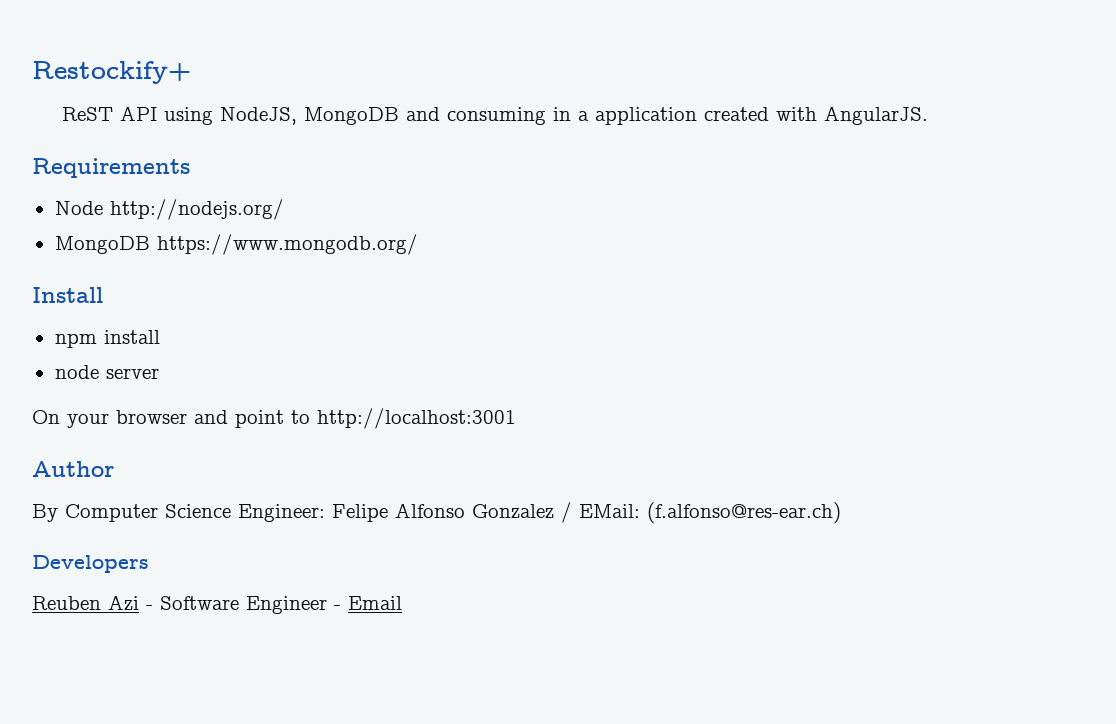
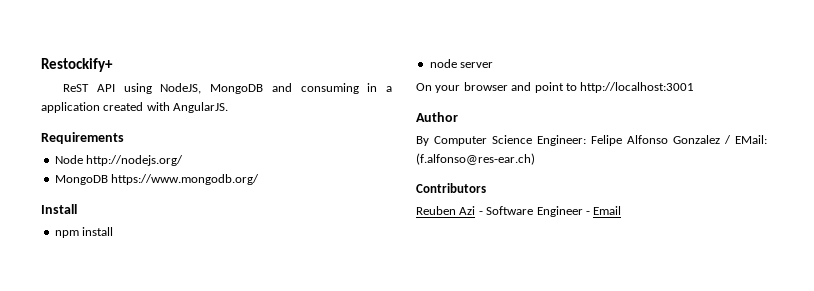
- Developers
+ Contributors

